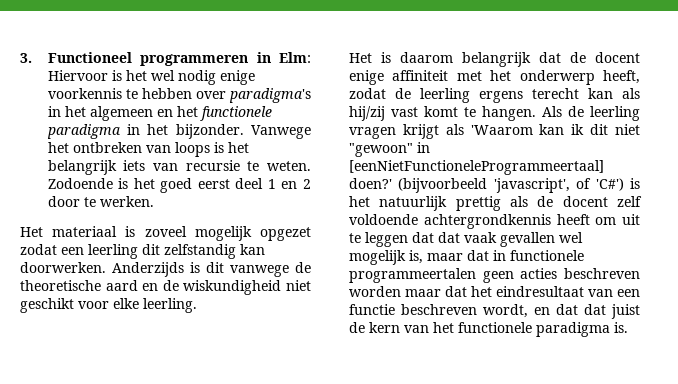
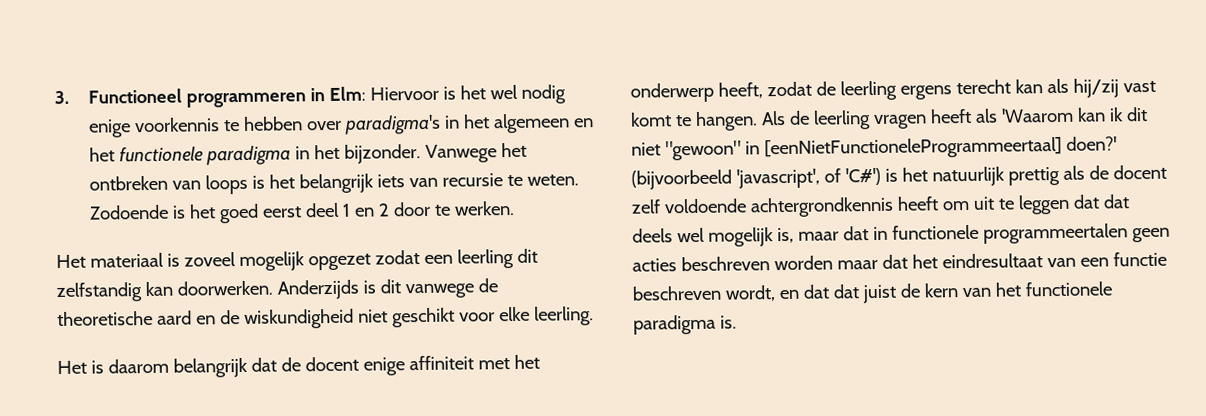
- Als de leerling vragen krijgt als 'Waarom kan ik dit niet "gewoon" in [eenNietFunctioneleProgrammeertaal] doen?'
+ Als de leerling vragen heeft als 'Waarom kan ik dit niet "gewoon" in [eenNietFunctioneleProgrammeertaal] doen?'
- (bijvoorbeeld 'javascript', of 'C#') is het natuurlijk prettig als de docent zelf voldoende achtergrondkennis heeft om uit te leggen dat dat vaak gevallen wel mogelijk is, maar dat in functionele programmeertalen geen acties beschreven worden maar dat het eindresultaat van een functie beschreven wordt, en dat dat juist de kern van het functionele paradigma is.
+ (bijvoorbeeld 'javascript', of 'C#') is het natuurlijk prettig als de docent zelf voldoende achtergrondkennis heeft om uit te leggen dat dat deels wel mogelijk is, maar dat in functionele programmeertalen geen acties beschreven worden maar dat het eindresultaat van een functie beschreven wordt, en dat dat juist de kern van het functionele paradigma is.

